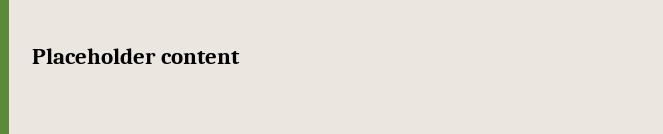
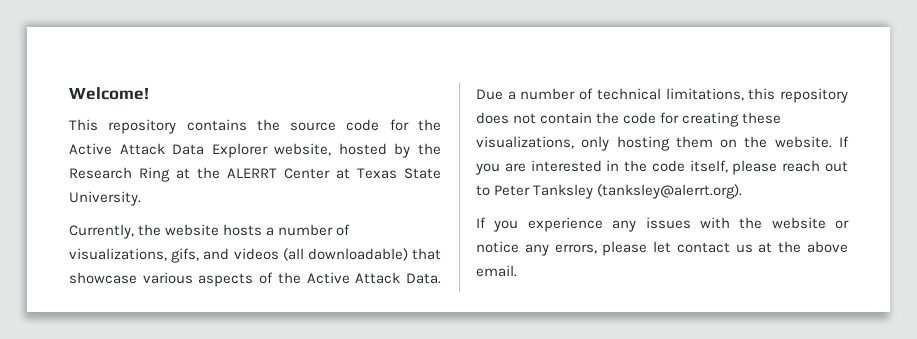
- Placeholder content
+ Welcome!
+ This repository contains the source code for the Active Attack Data Explorer website, hosted by the Research Ring at the ALERRT Center at Texas State University.
+ Currently, the website hosts a number of visualizations, gifs, and videos (all downloadable) that showcase various aspects of the Active Attack Data. Due a number of technical limitations, this repository does not contain the code for creating these visualizations, only hosting them on the website. If you are interested in the code itself, please reach out to Peter Tanksley (tanksley@alerrt.org).
+ If you experience any issues with the website or notice any errors, please let contact us at the above email.

